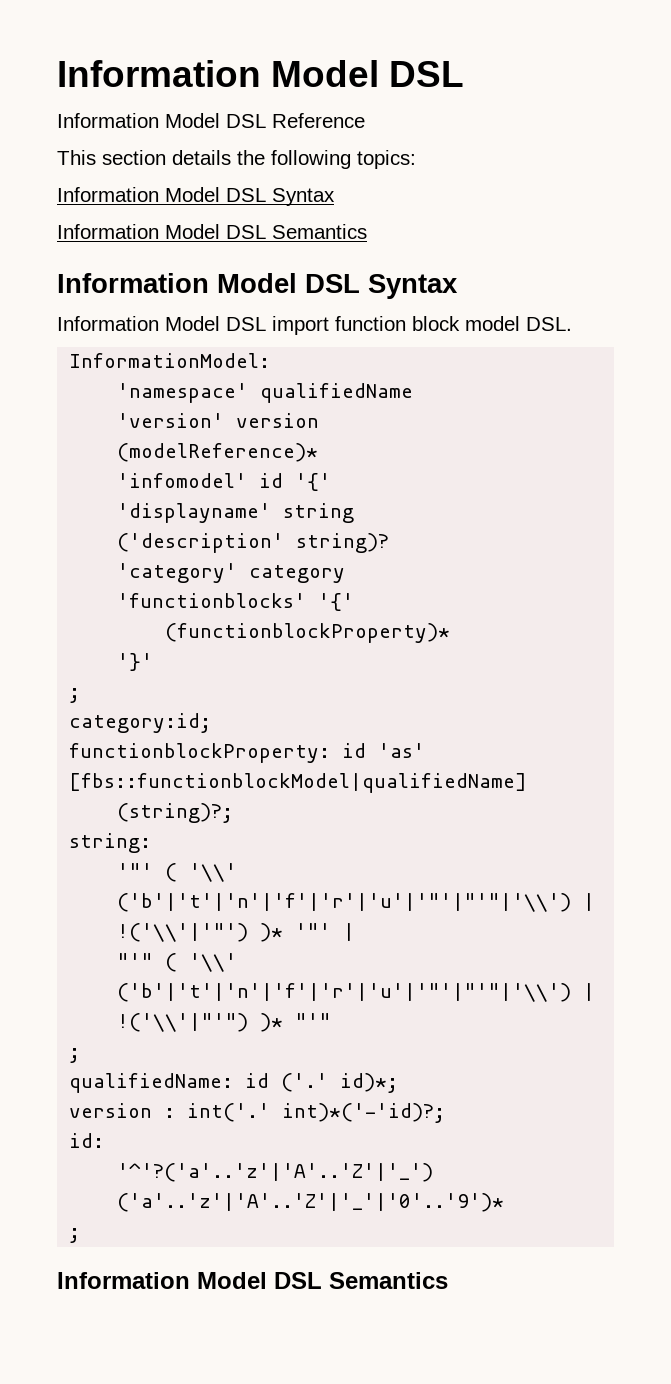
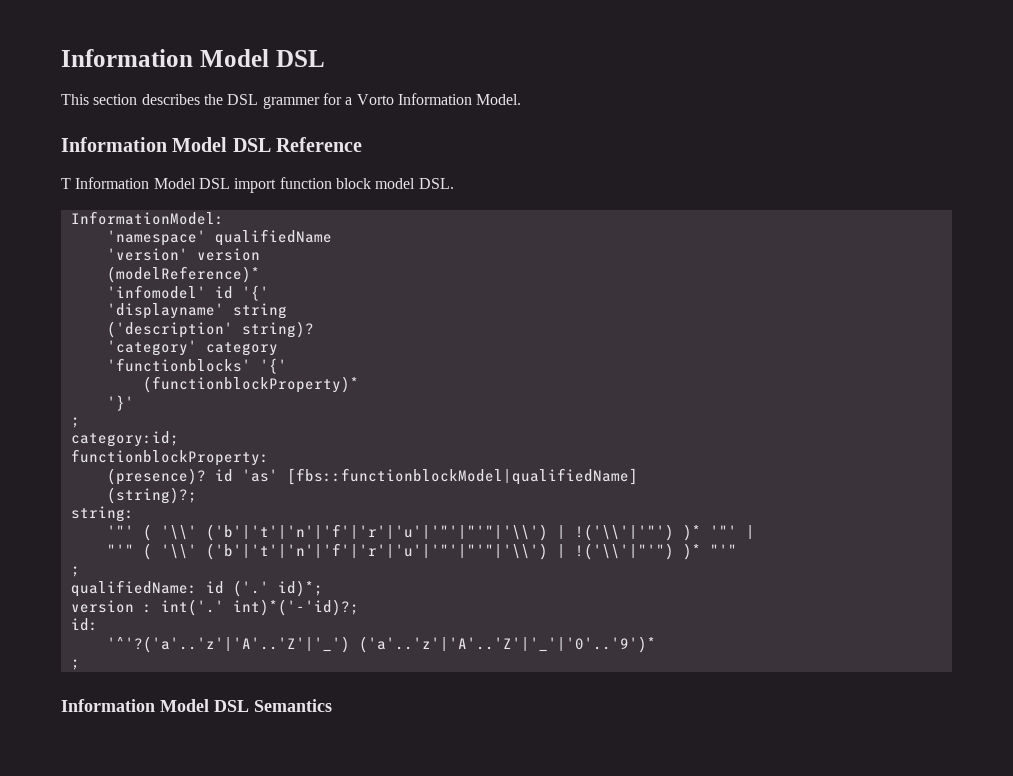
+ This section describes the DSL grammer for a Vorto Information Model.
  Information Model DSL Reference
- This section details the following topics:
- Information Model DSL Syntax
- Information Model DSL Semantics
- Information Model DSL Syntax
- Information Model DSL import function block model DSL.
+ T Information Model DSL import function block model DSL.
- functionblockProperty: id 'as' [fbs::functionblockModel|qualifiedName]
+ functionblockProperty:
+ (presence)? id 'as' [fbs::functionblockModel|qualifiedName]

